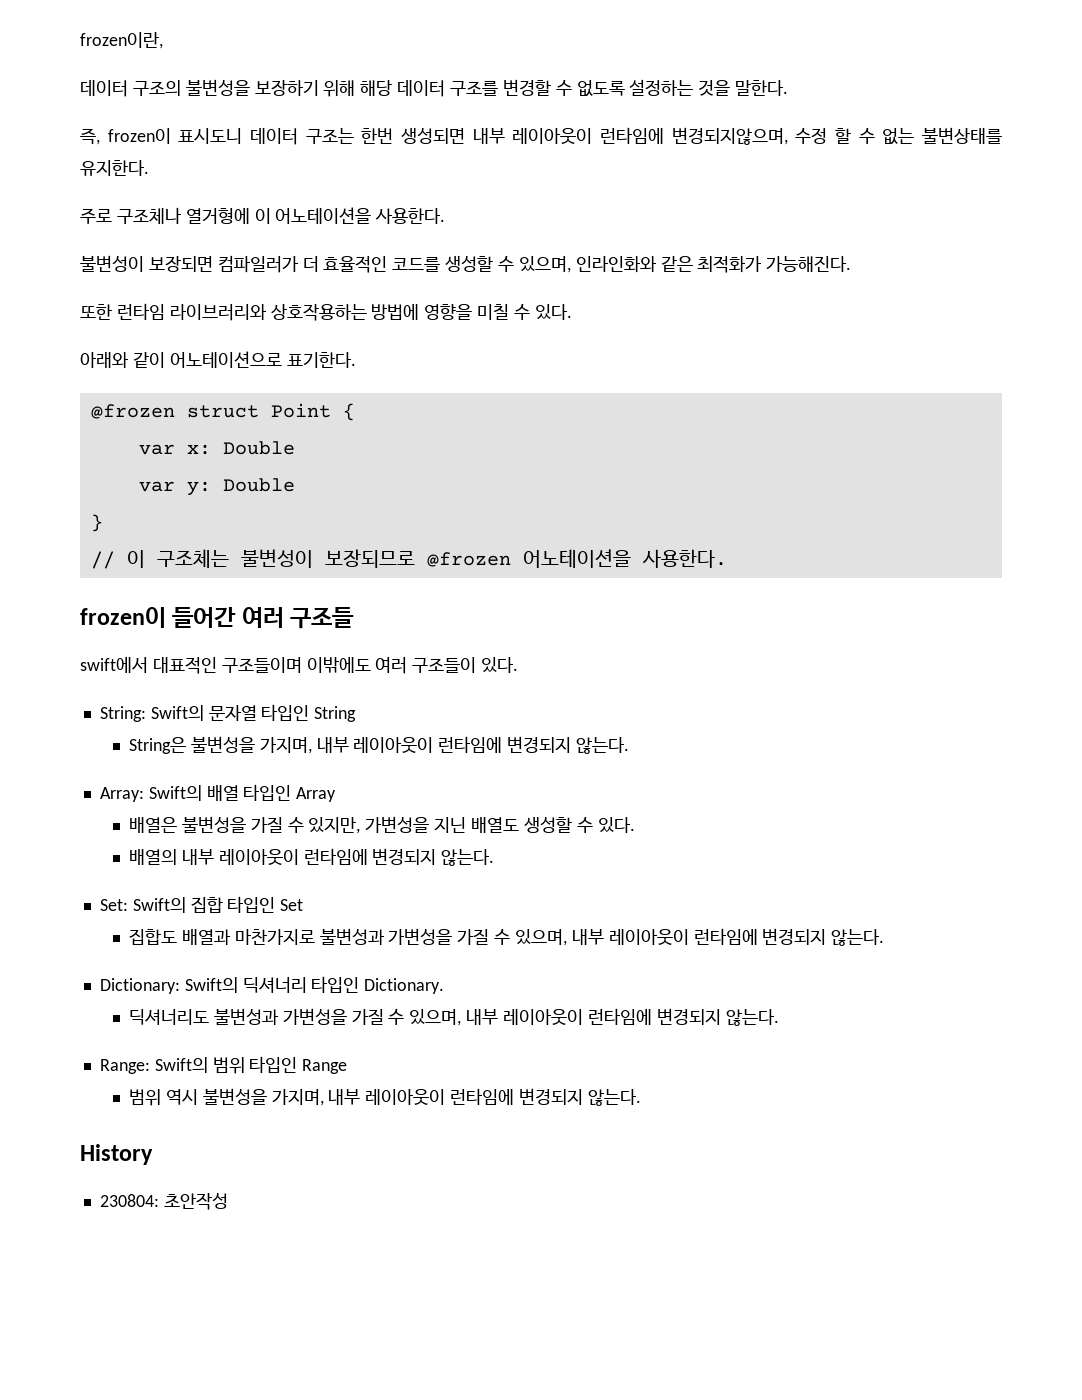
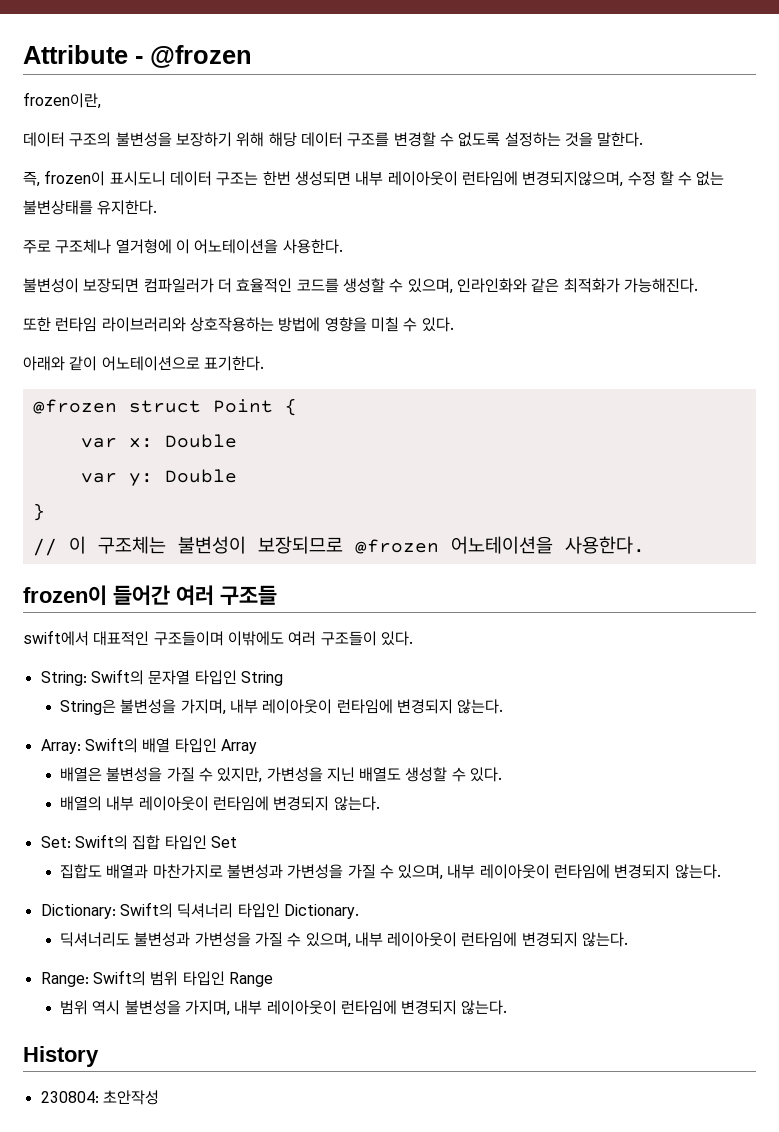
+ Attribute - @frozen

